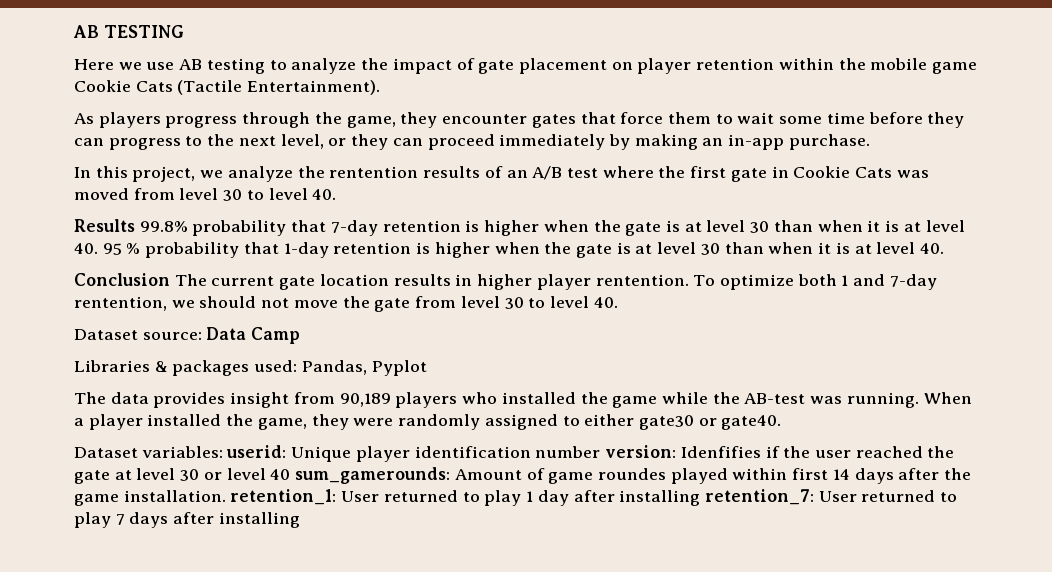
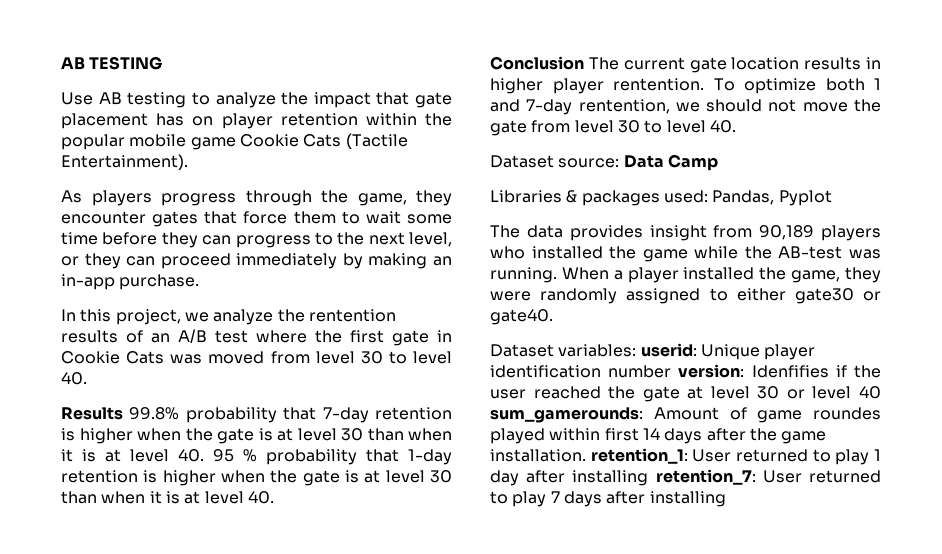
- Here we use AB testing to analyze the impact of gate placement on player retention within the mobile game Cookie Cats (Tactile Entertainment).
+ Use AB testing to analyze the impact that gate placement has on player retention within the popular mobile game Cookie Cats (Tactile Entertainment).

